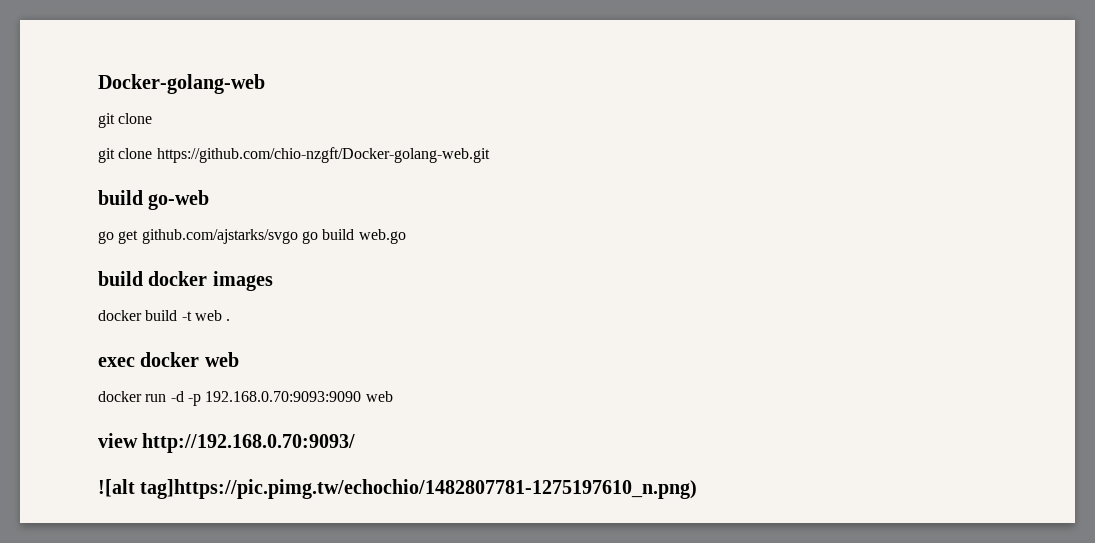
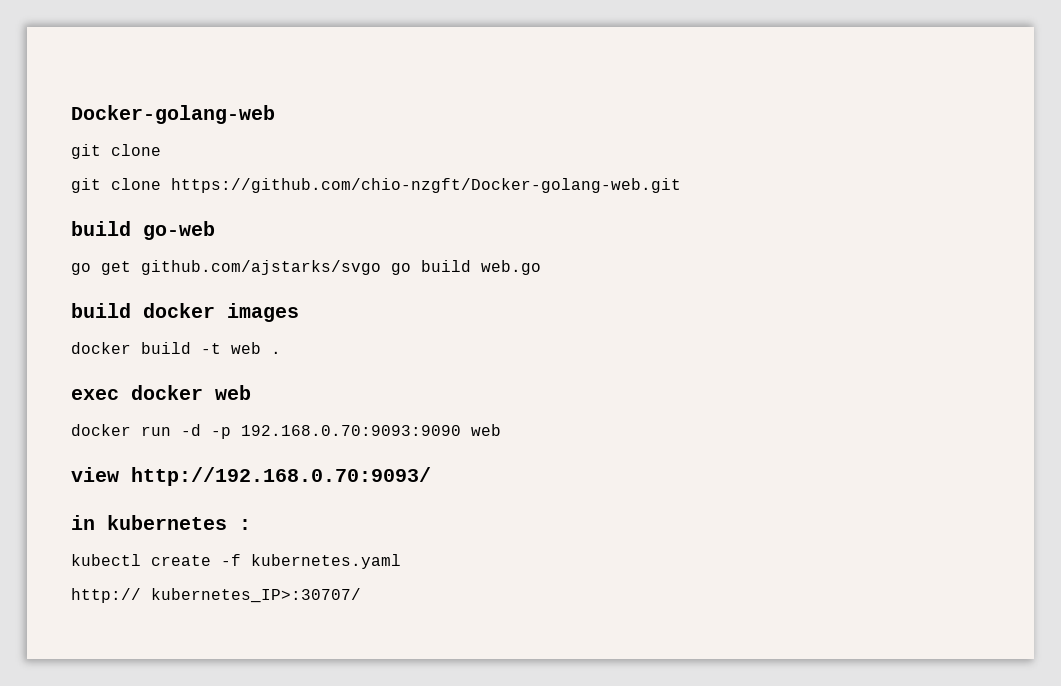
- ![alt tag]https://pic.pimg.tw/echochio/1482807781-1275197610_n.png)
+ in kubernetes :
+ kubectl create -f kubernetes.yaml
+ http:// kubernetes_IP>:30707/

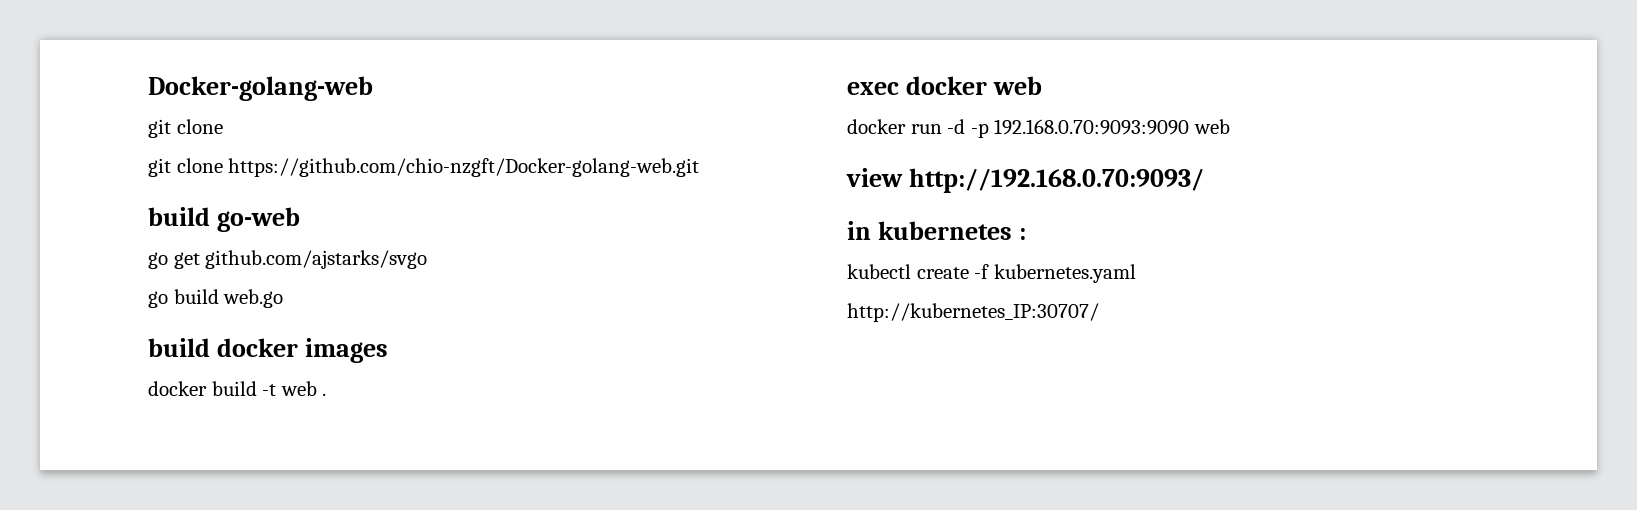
- go get github.com/ajstarks/svgo go build web.go
+ go get github.com/ajstarks/svgo
+ go build web.go
- http:// kubernetes_IP>:30707/
+ http://kubernetes_IP:30707/

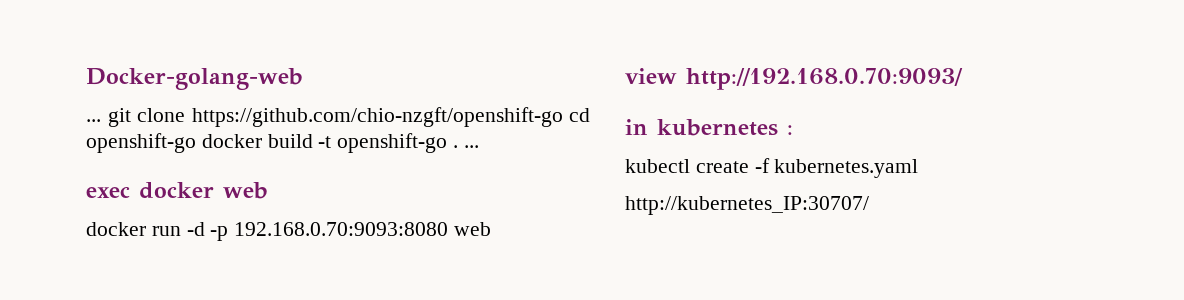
  Docker-golang-web
- git clone
- git clone https://github.com/chio-nzgft/Docker-golang-web.git
- build go-web
- go get github.com/ajstarks/svgo
- go build web.go
- build docker images
- docker build -t web .
+ ... git clone https://github.com/chio-nzgft/openshift-go cd openshift-go docker build -t openshift-go . ...
- docker run -d -p 192.168.0.70:9093:9090 web
+ docker run -d -p 192.168.0.70:9093:8080 web

